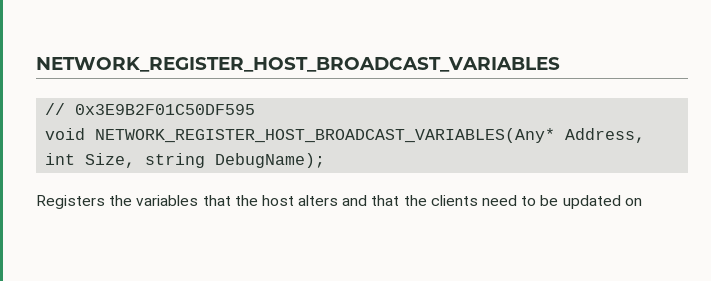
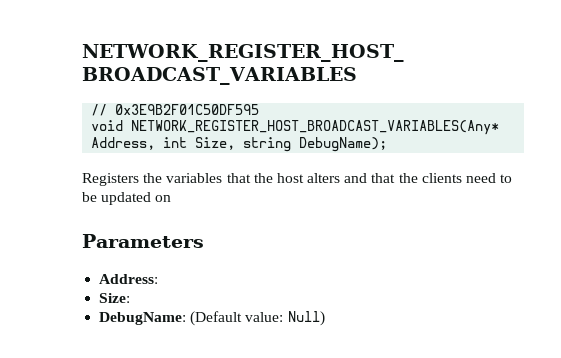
+ Parameters
+ Address:
+ Size:
+ DebugName: (Default value: Null)

